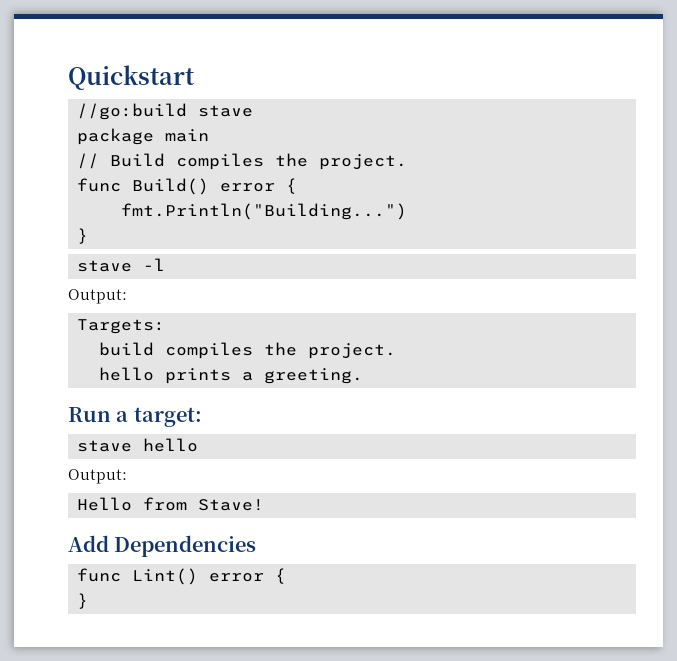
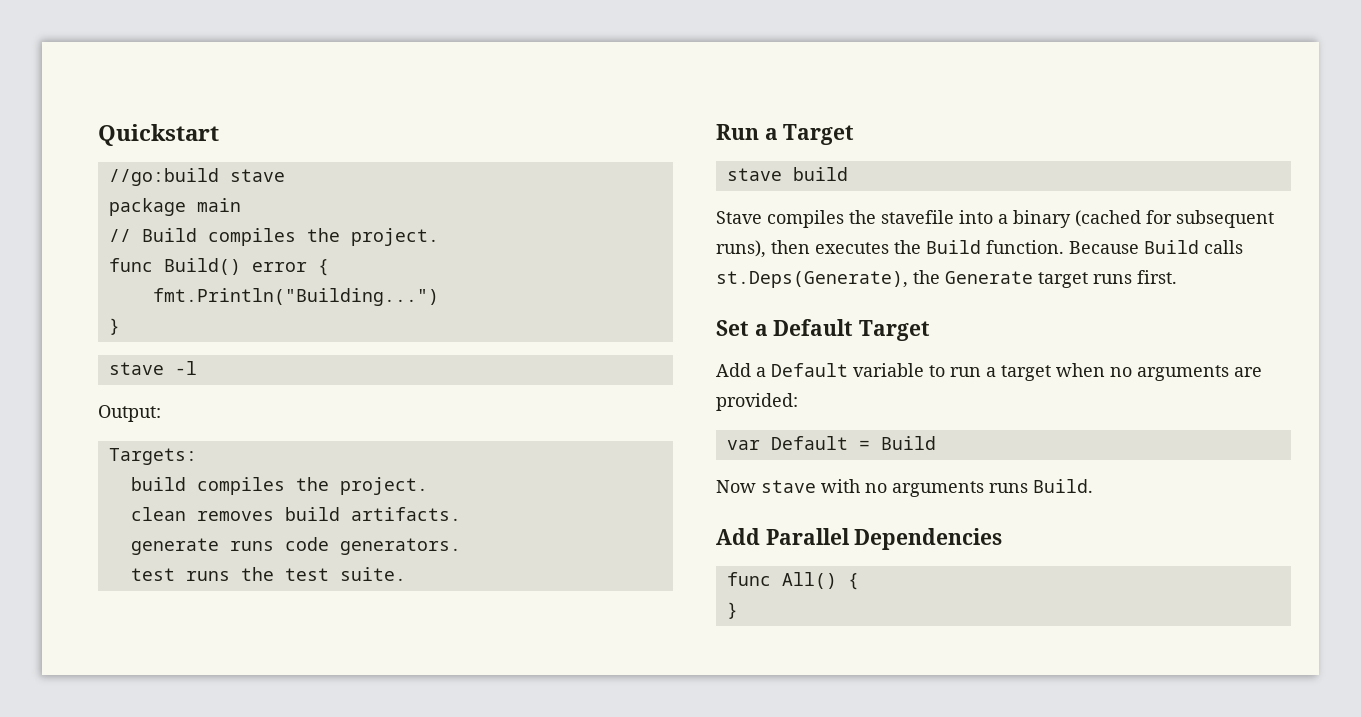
- hello prints a greeting.
+ clean removes build artifacts.
+ generate runs code generators.
+ test runs the test suite.
- Run a target:
- stave hello
- Output:
- Hello from Stave!
- Add Dependencies
+ Run a Target
+ stave build
+ Stave compiles the stavefile into a binary (cached for subsequent runs), then executes the Build function. Because Build calls st.Deps(Generate), the Generate target runs first.
+ Set a Default Target
+ Add a Default variable to run a target when no arguments are provided:
+ var Default = Build
+ Now stave with no arguments runs Build.
+ Add Parallel Dependencies
- func Lint() error {
+ func All() {

